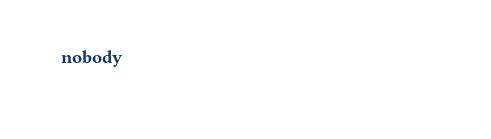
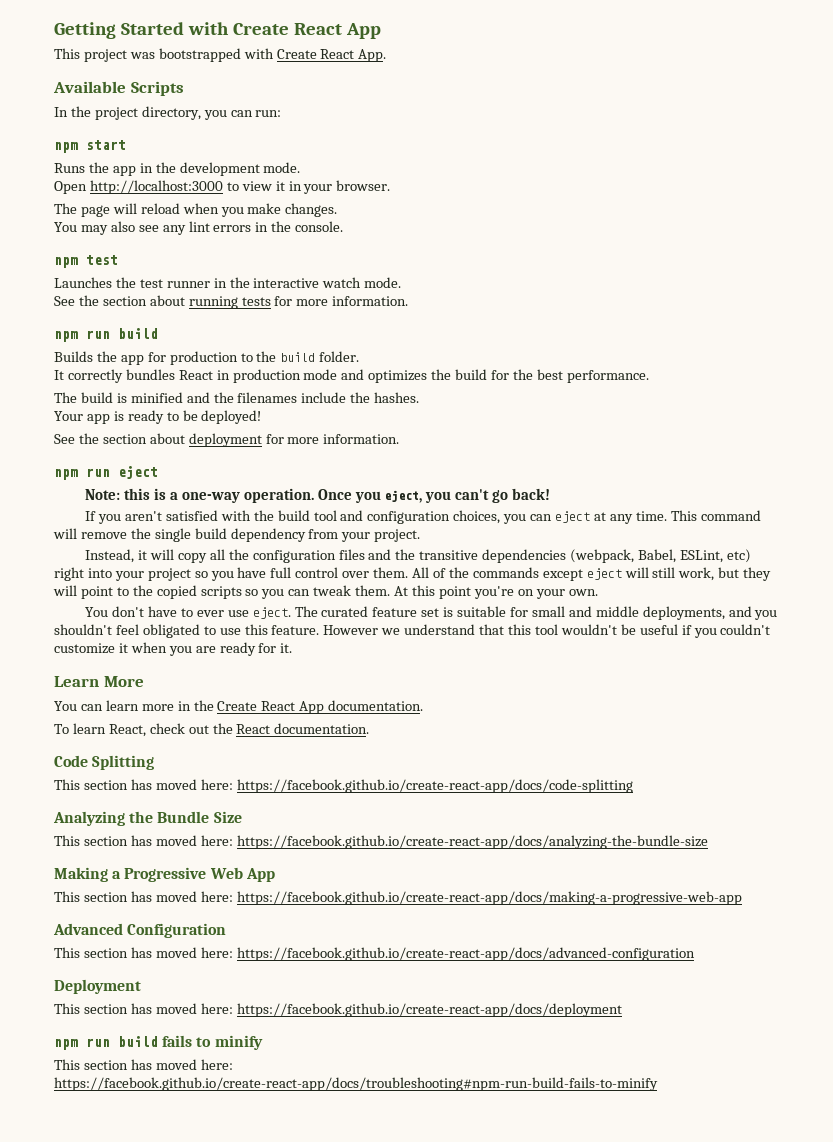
- nobody
+ Getting Started with Create React App
+ This project was bootstrapped with Create React App.
+ Available Scripts
+ In the project directory, you can run:
+ npm start
+ Runs the app in the development mode.
+ Open http://localhost:3000 to view it in your browser.
+ The page will reload when you make changes.
+ You may also see any lint errors in the console.
+ npm test
+ Launches the test runner in the interactive watch mode.
+ See the section about running tests for more information.
+ npm run build
+ Builds the app for production to the build folder.
+ It correctly bundles React in production mode and optimizes the build for the best performance.
+ The build is minified and the filenames include the hashes.
+ Your app is ready to be deployed!
+ See the section about deployment for more information.
+ npm run eject
+ Note: this is a one-way operation. Once you eject, you can't go back!
+ If you aren't satisfied with the build tool and configuration choices, you can eject at any time. This command will remove the single build dependency from your project.
+ Instead, it will copy all the configuration files and the transitive dependencies (webpack, Babel, ESLint, etc) right into your project so you have full control over them. All of the commands except eject will still work, but they will point to the copied scripts so you can tweak them. At this point you're on your own.
+ You don't have to ever use eject. The curated feature set is suitable for small and middle deployments, and you shouldn't feel obligated to use this feature. However we understand that this tool wouldn't be useful if you couldn't customize it when you are ready for it.
+ Learn More
+ You can learn more in the Create React App documentation.
+ To learn React, check out the React documentation.
+ Code Splitting
+ This section has moved here: https://facebook.github.io/create-react-app/docs/code-splitting
+ Analyzing the Bundle Size
+ This section has moved here: https://facebook.github.io/create-react-app/docs/analyzing-the-bundle-size
+ Making a Progressive Web App
+ This section has moved here: https://facebook.github.io/create-react-app/docs/making-a-progressive-web-app
+ Advanced Configuration
+ This section has moved here: https://facebook.github.io/create-react-app/docs/advanced-configuration
+ Deployment
+ This section has moved here: https://facebook.github.io/create-react-app/docs/deployment
+ npm run build fails to minify
+ This section has moved here: https://facebook.github.io/create-react-app/docs/troubleshooting#npm-run-build-fails-to-minify

